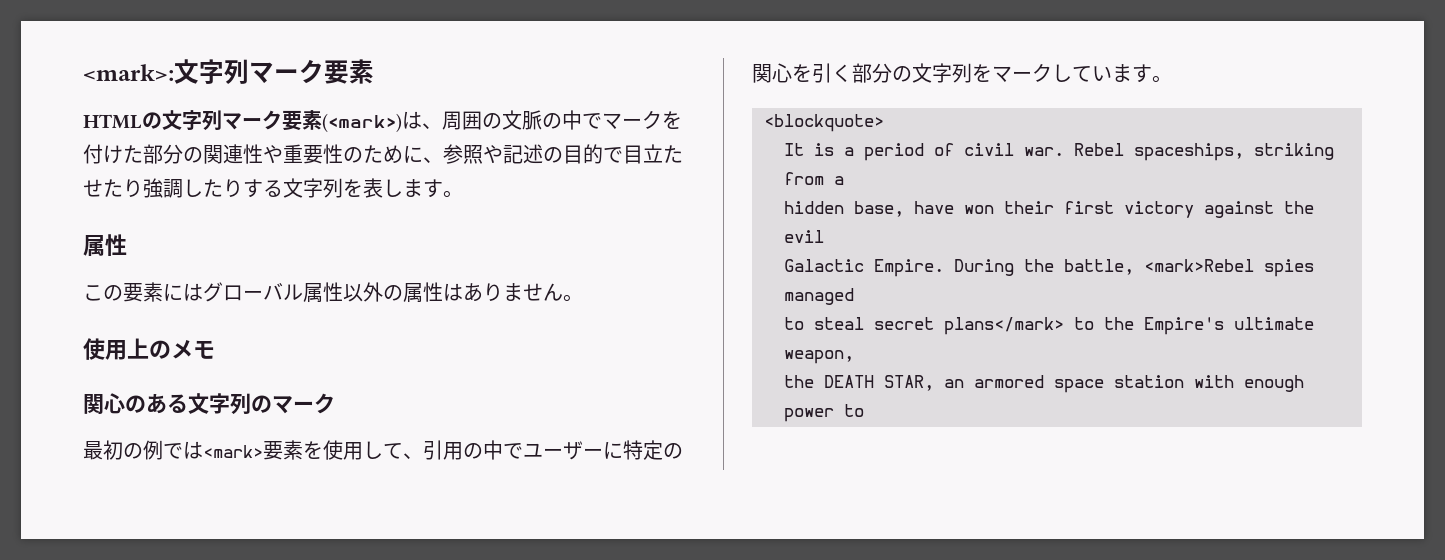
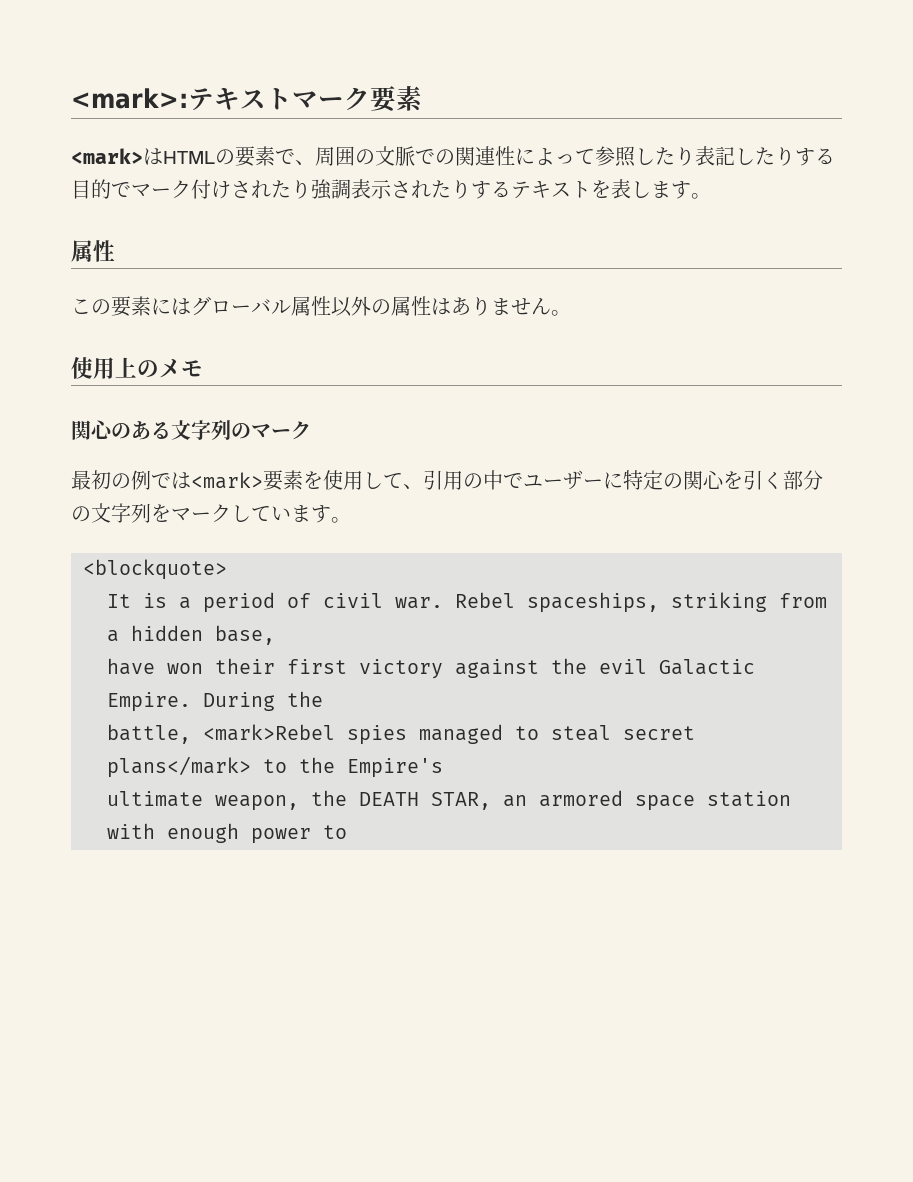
- <mark>:文字列マーク要素
+ <mark>:テキストマーク要素
- HTMLの文字列マーク要素(<mark>)は、周囲の文脈の中でマークを付けた部分の関連性や重要性のために、参照や記述の目的で目立たせたり強調したりする文字列を表します。
+ <mark>はHTMLの要素で、周囲の文脈での関連性によって参照したり表記したりする目的でマーク付けされたり強調表示されたりするテキストを表します。
- Rebel spaceships, striking from a
- hidden base, have won their first victory against the evil
- Galactic Empire.
+ Rebel spaceships, striking from a hidden base,
+ have won their first victory against the evil Galactic Empire.
- During the battle, <mark>Rebel spies managed
- to steal secret plans</mark> to the Empire's ultimate weapon,
- the DEATH STAR, an armored space station with enough power to
+ During the
+ battle, <mark>Rebel spies managed to steal secret plans</mark> to the Empire's
+ ultimate weapon, the DEATH STAR, an armored space station with enough power to

